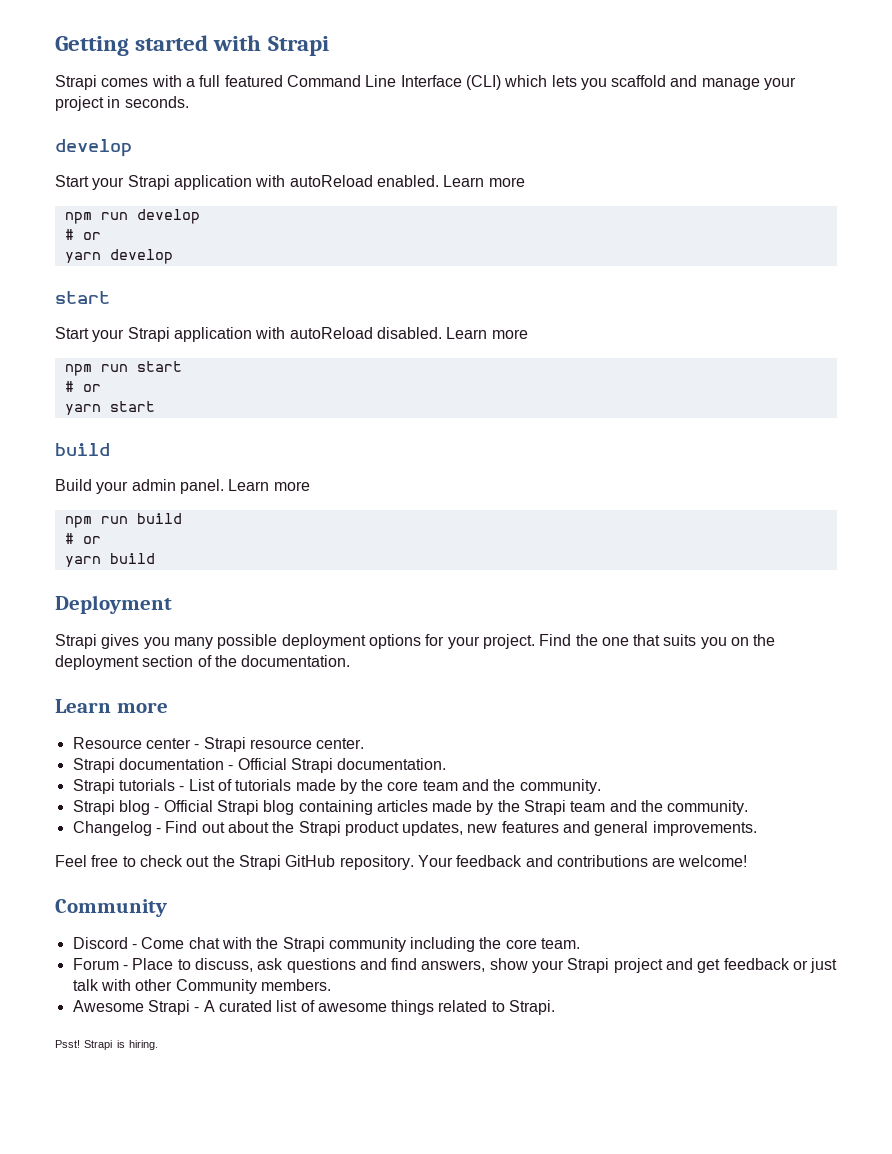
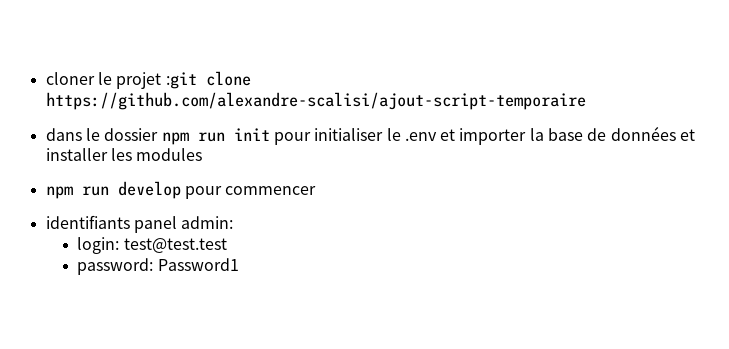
- Getting started with Strapi
- Strapi comes with a full featured Command Line Interface (CLI) which lets you scaffold and manage your project in seconds.
- develop
- Start your Strapi application with autoReload enabled. Learn more
- npm run develop
- # or
- yarn develop
- start
- Start your Strapi application with autoReload disabled. Learn more
- npm run start
- # or
- yarn start
- build
- Build your admin panel. Learn more
- npm run build
- # or
- yarn build
- Deployment
- Strapi gives you many possible deployment options for your project. Find the one that suits you on the deployment section of the documentation.
- Learn more
- Resource center - Strapi resource center.
- Strapi documentation - Official Strapi documentation.
- Strapi tutorials - List of tutorials made by the core team and the community.
- Strapi blog - Official Strapi blog containing articles made by the Strapi team and the community.
- Changelog - Find out about the Strapi product updates, new features and general improvements.
- Feel free to check out the Strapi GitHub repository. Your feedback and contributions are welcome!
- Community
- Discord - Come chat with the Strapi community including the core team.
- Forum - Place to discuss, ask questions and find answers, show your Strapi project and get feedback or just talk with other Community members.
- Awesome Strapi - A curated list of awesome things related to Strapi.
- Psst! Strapi is hiring.
+ cloner le projet :git clone https://github.com/alexandre-scalisi/ajout-script-temporaire
+ dans le dossier npm run init pour initialiser le .env et importer la base de données et installer les modules
+ npm run develop pour commencer
+ identifiants panel admin:
+ login: test@test.test
+ password: Password1

